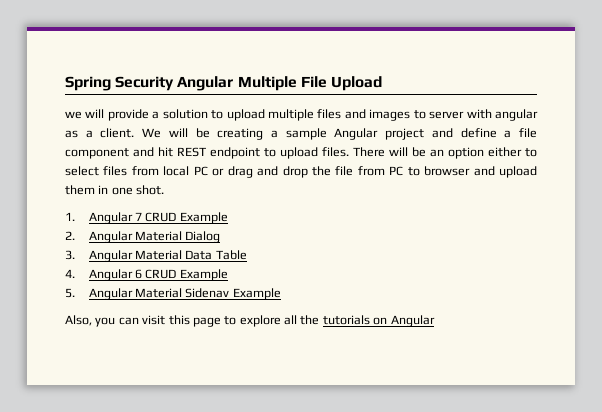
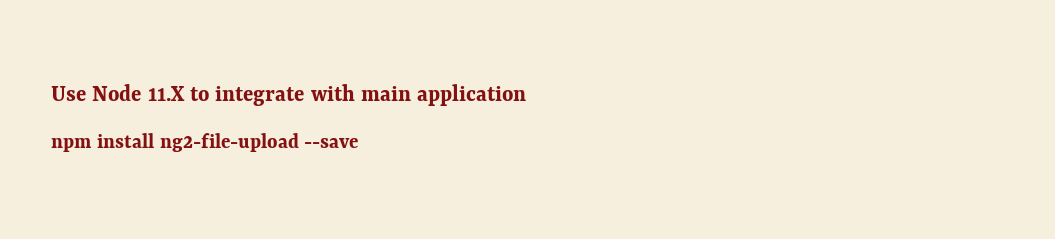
- Spring Security Angular Multiple File Upload
- we will provide a solution to upload multiple files and images to server with angular as a client. We will be creating a sample Angular project and define a file component and hit REST endpoint to upload files. There will be an option either to select files from local PC or drag and drop the file from PC to browser and upload them in one shot.
- 1. Angular 7 CRUD Example
- 2. Angular Material Dialog
- 3. Angular Material Data Table
- 4. Angular 6 CRUD Example
- 5. Angular Material Sidenav Example
- Also, you can visit this page to explore all the tutorials on Angular
+ Use Node 11.X to integrate with main application
+ npm install ng2-file-upload --save

